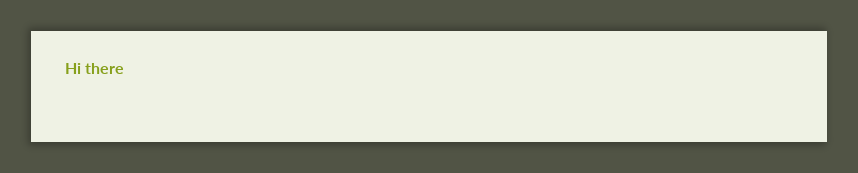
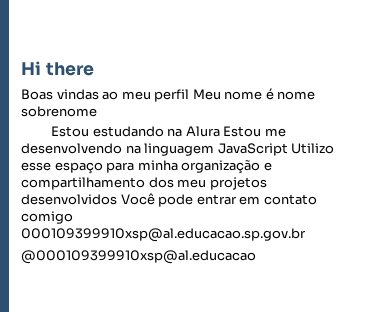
+ Boas vindas ao meu perfil Meu nome é nome sobrenome
+ Estou estudando na Alura Estou me desenvolvendo na linguagem JavaScript Utilizo esse espaço para minha organização e compartilhamento dos meu projetos desenvolvidos Você pode entrar em contato comigo 000109399910xsp@al.educacao.sp.gov.br
+ @000109399910xsp@al.educacao

